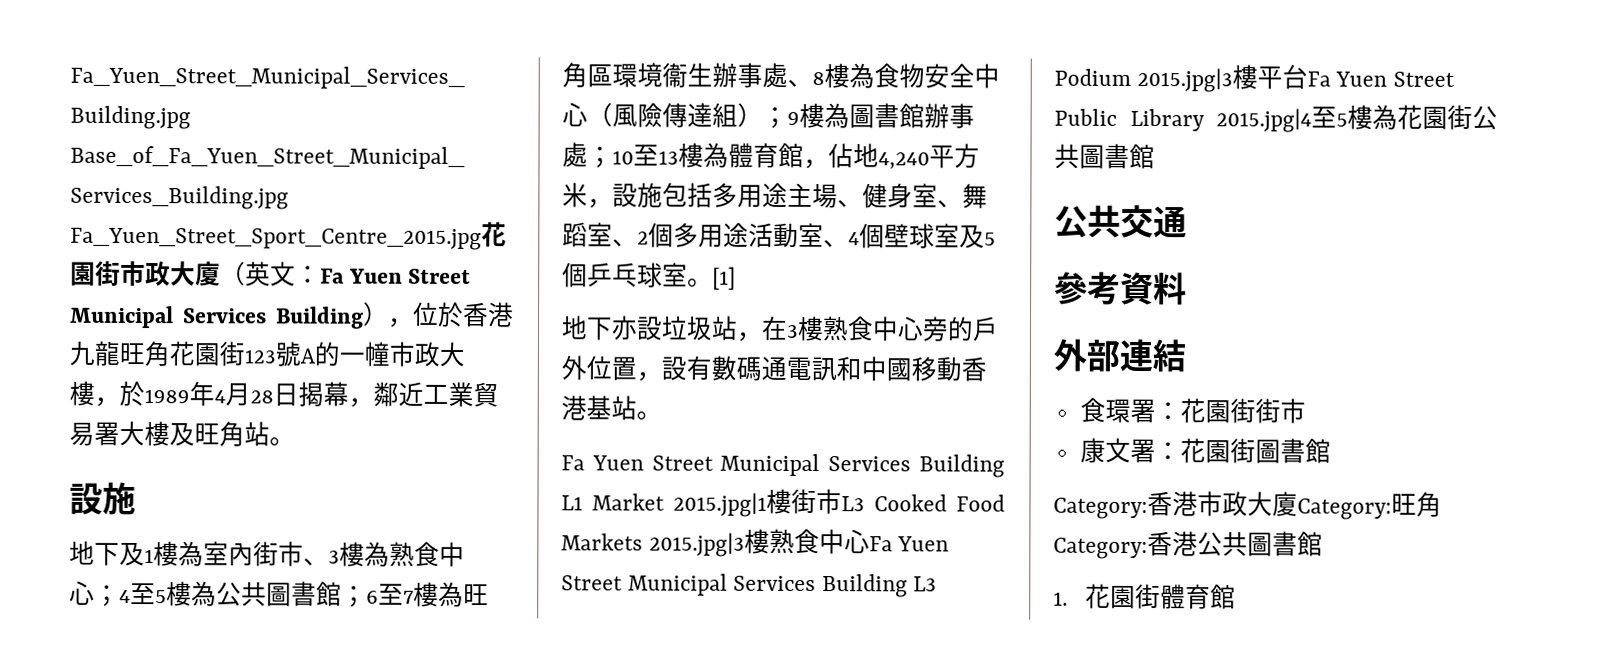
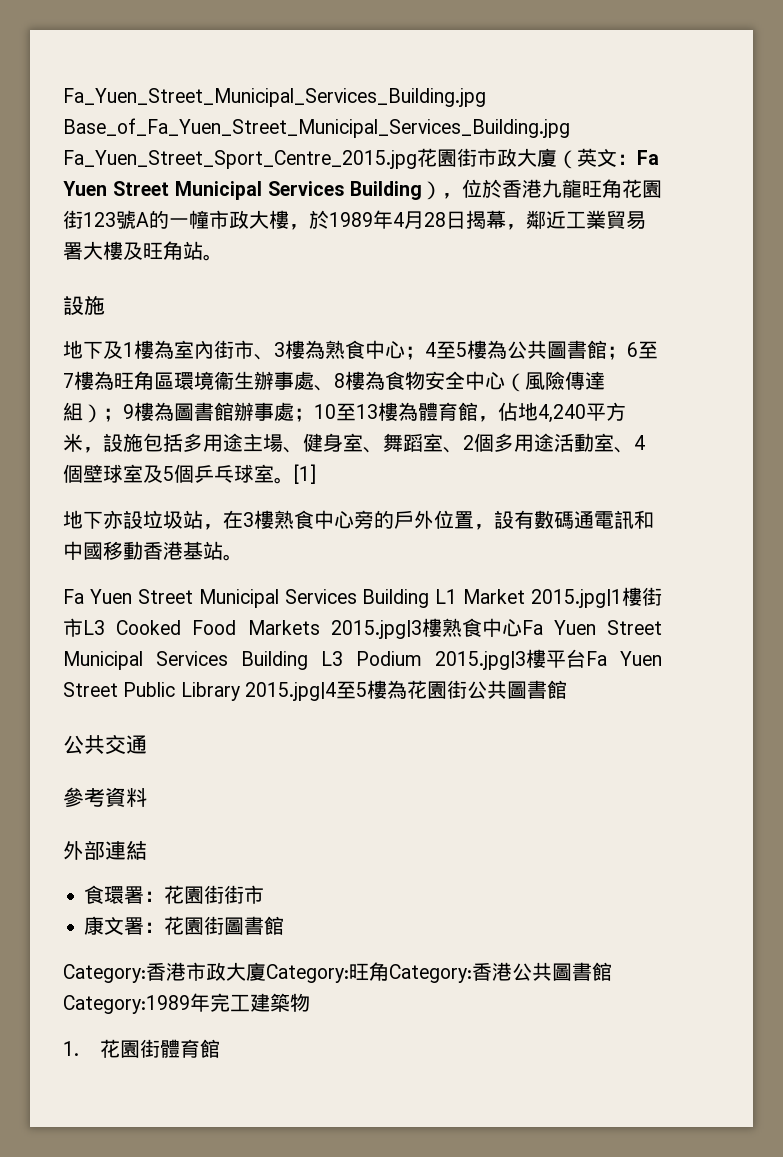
- Category:香港市政大廈Category:旺角Category:香港公共圖書館
+ Category:香港市政大廈Category:旺角Category:香港公共圖書館Category:1989年完工建築物

